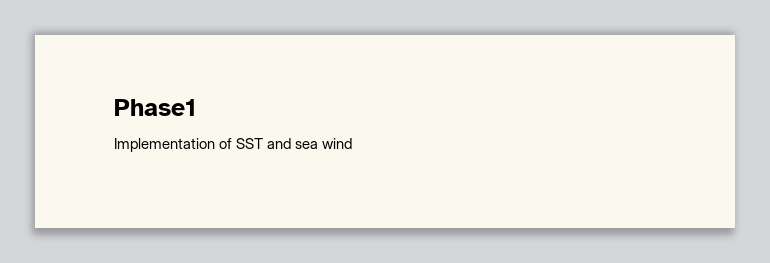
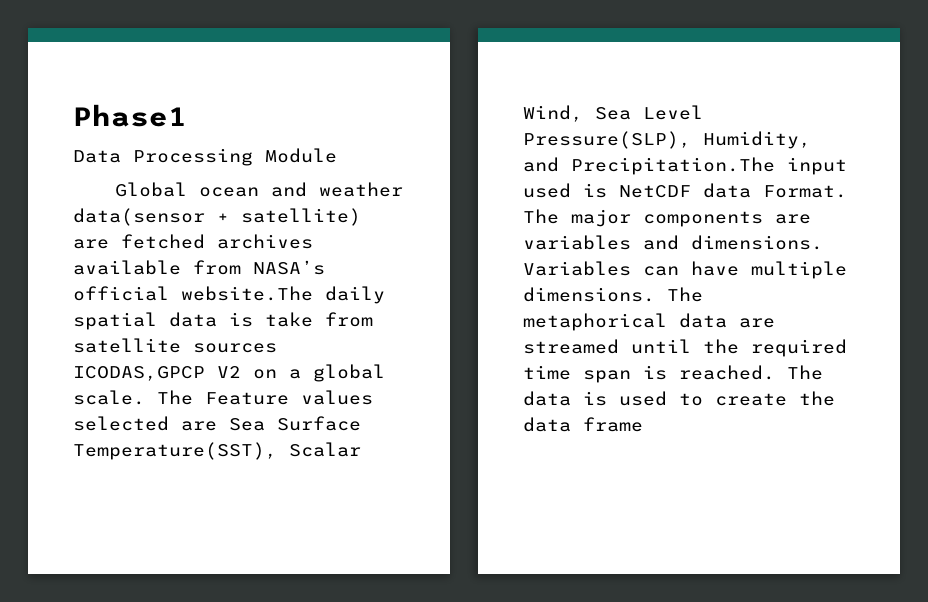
- Implementation of SST and sea wind
+ Data Processing Module
+ Global ocean and weather data(sensor + satellite) are fetched archives available from NASA’s official website.The daily spatial data is take from satellite sources ICODAS,GPCP V2 on a global scale. The Feature values selected are Sea Surface Temperature(SST), Scalar Wind, Sea Level Pressure(SLP), Humidity, and Precipitation.The input used is NetCDF data Format. The major components are variables and dimensions. Variables can have multiple dimensions. The metaphorical data are streamed until the required time span is reached. The data is used to create the data frame

